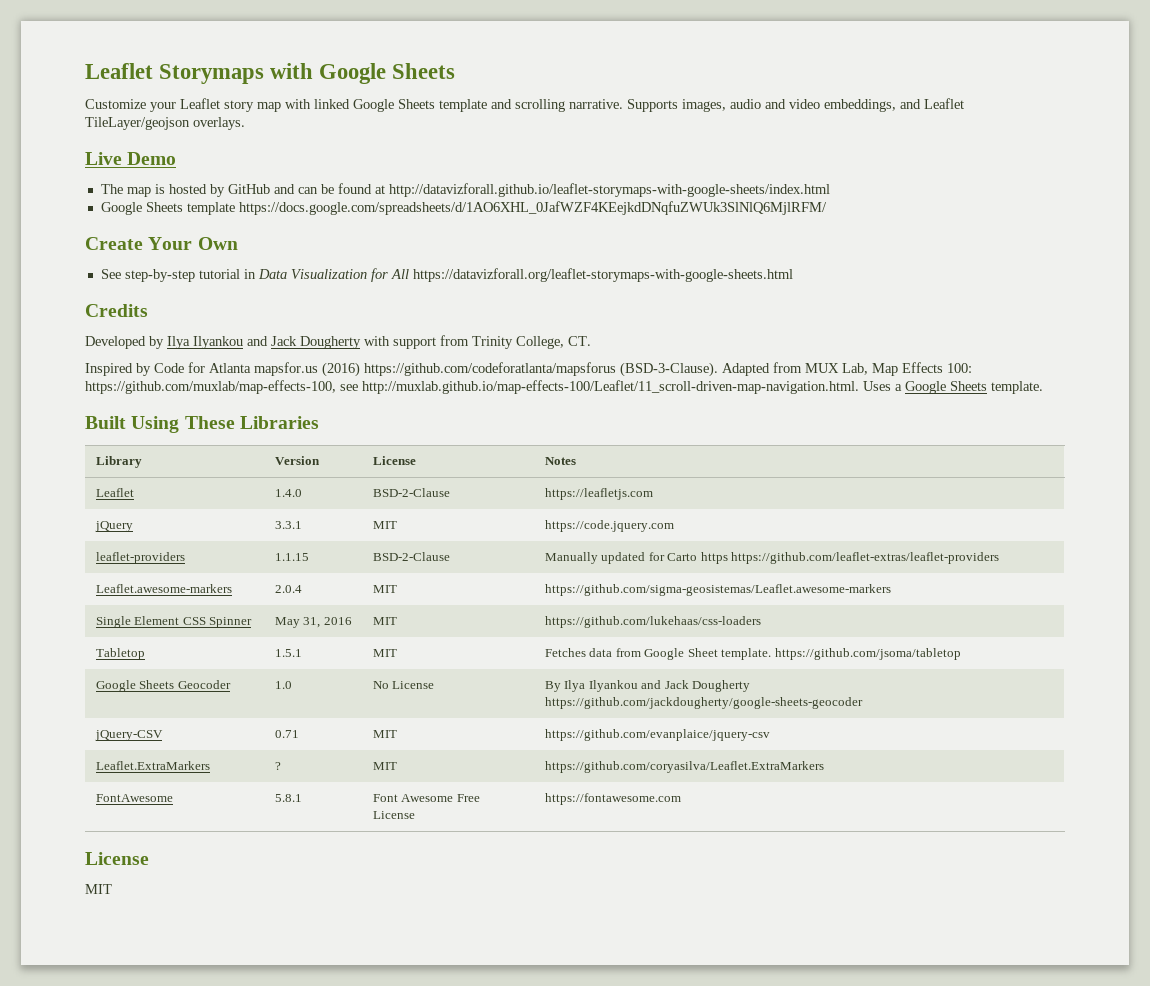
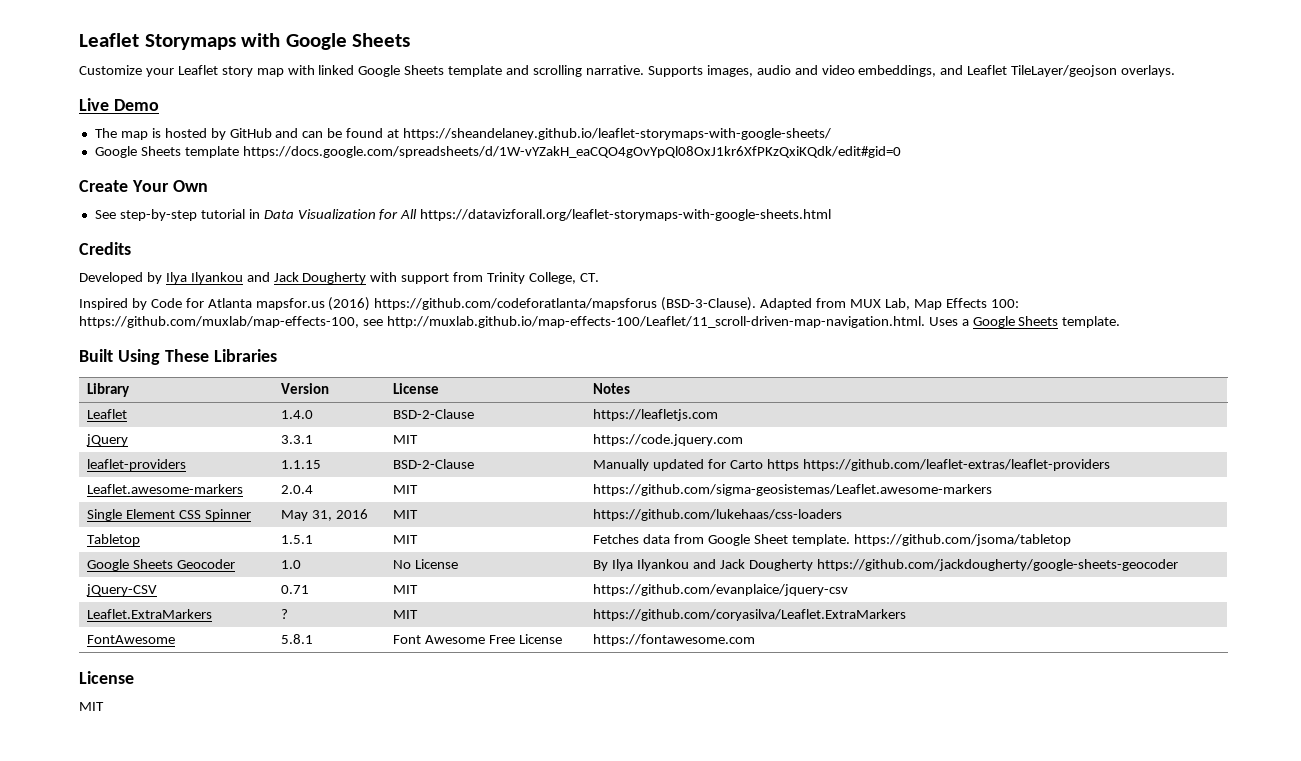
- The map is hosted by GitHub and can be found at http://datavizforall.github.io/leaflet-storymaps-with-google-sheets/index.html
- Google Sheets template https://docs.google.com/spreadsheets/d/1AO6XHL_0JafWZF4KEejkdDNqfuZWUk3SlNlQ6MjlRFM/
+ The map is hosted by GitHub and can be found at https://sheandelaney.github.io/leaflet-storymaps-with-google-sheets/
+ Google Sheets template https://docs.google.com/spreadsheets/d/1W-vYZakH_eaCQO4gOvYpQl08OxJ1kr6XfPKzQxiKQdk/edit#gid=0

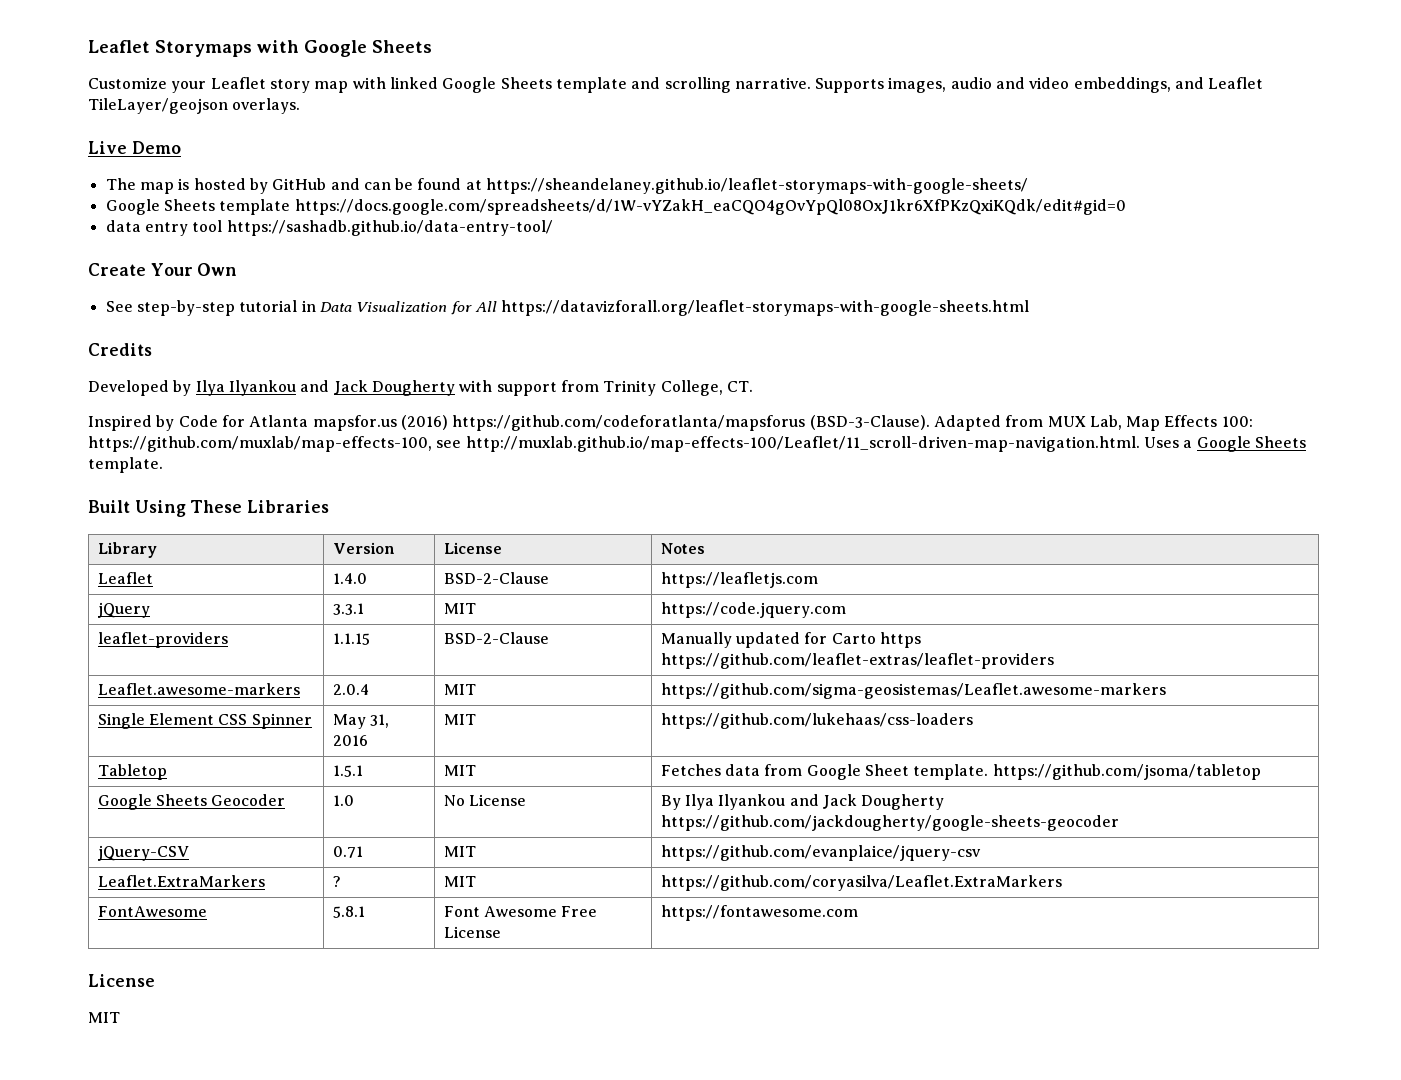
+ data entry tool https://sashadb.github.io/data-entry-tool/

